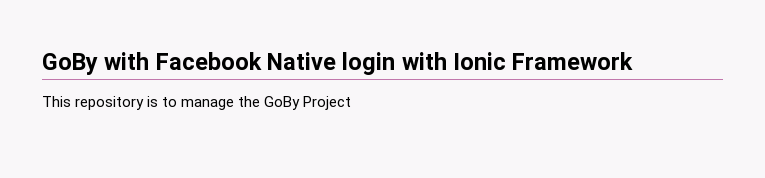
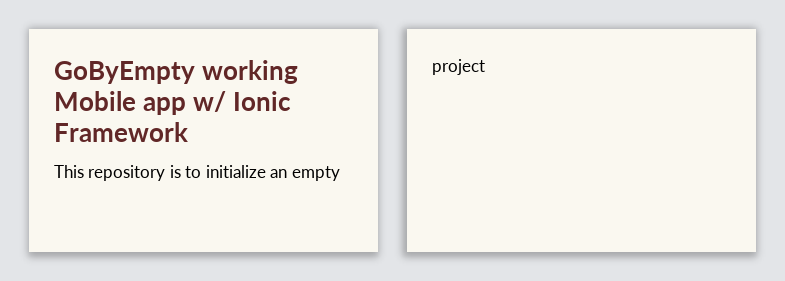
- GoBy with Facebook Native login with Ionic Framework
+ GoByEmpty working Mobile app w/ Ionic Framework
- This repository is to manage the GoBy Project
+ This repository is to initialize an empty project

